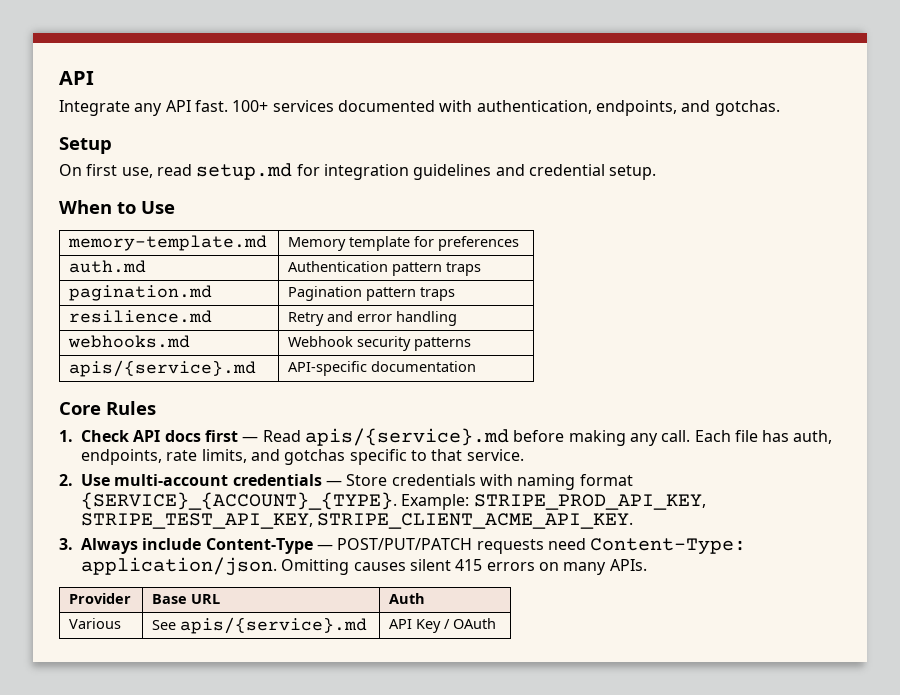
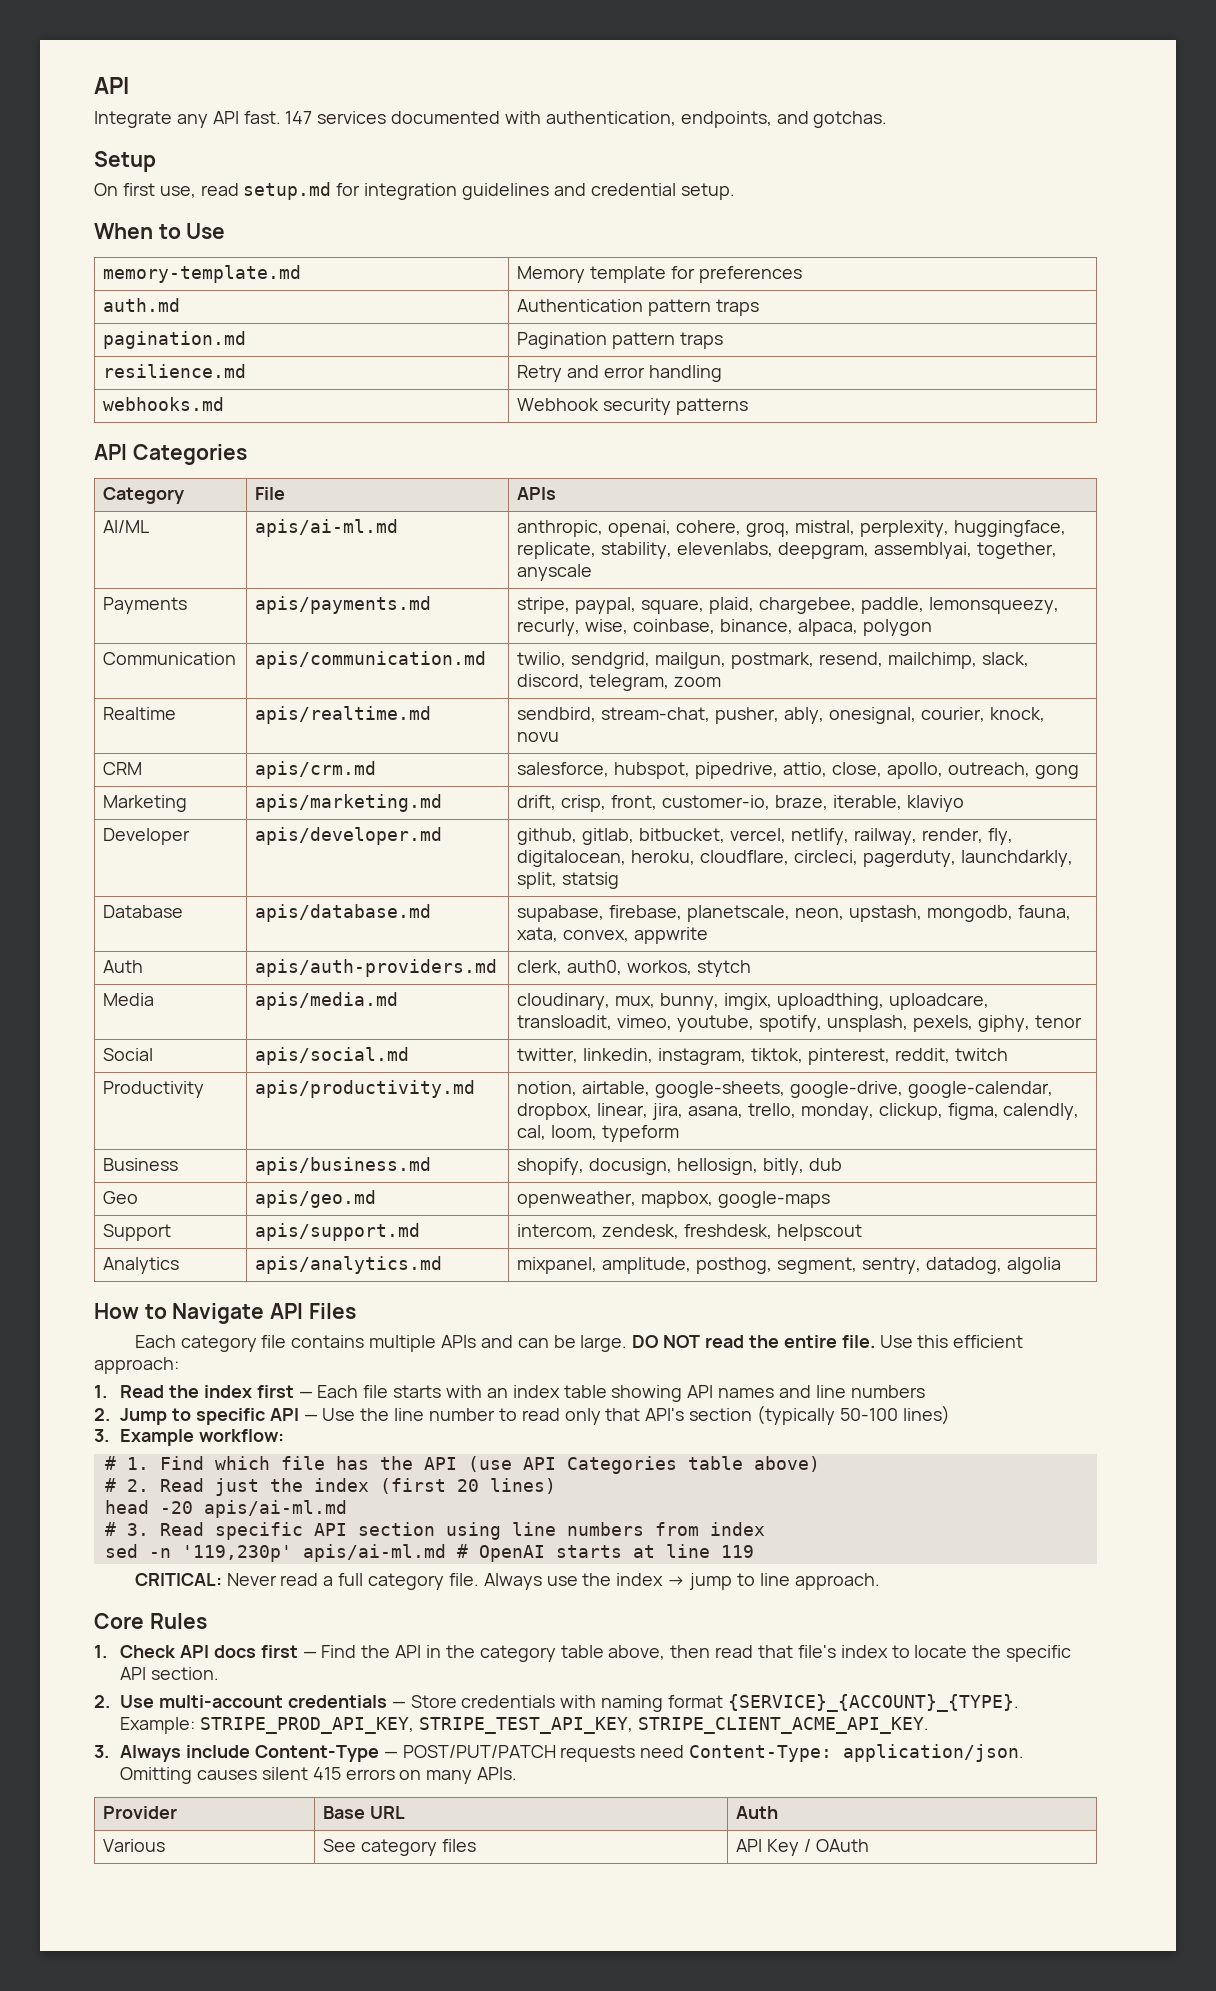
- 100+ services documented with authentication, endpoints, and gotchas.
+ 147 services documented with authentication, endpoints, and gotchas.
  webhooks.md | Webhook security patterns
- apis/{service}.md | API-specific documentation
+ API Categories
+ Category | File | APIs
+ AI/ML | apis/ai-ml.md | anthropic, openai, cohere, groq, mistral, perplexity, huggingface, replicate, stability, elevenlabs, deepgram, assemblyai, together, anyscale
+ Payments | apis/payments.md | stripe, paypal, square, plaid, chargebee, paddle, lemonsqueezy, recurly, wise, coinbase, binance, alpaca, polygon
+ Communication | apis/communication.md | twilio, sendgrid, mailgun, postmark, resend, mailchimp, slack, discord, telegram, zoom
+ Realtime | apis/realtime.md | sendbird, stream-chat, pusher, ably, onesignal, courier, knock, novu
+ CRM | apis/crm.md | salesforce, hubspot, pipedrive, attio, close, apollo, outreach, gong
+ Marketing | apis/marketing.md | drift, crisp, front, customer-io, braze, iterable, klaviyo
+ Developer | apis/developer.md | github, gitlab, bitbucket, vercel, netlify, railway, render, fly, digitalocean, heroku, cloudflare, circleci, pagerduty, launchdarkly, split, statsig
+ Database | apis/database.md | supabase, firebase, planetscale, neon, upstash, mongodb, fauna, xata, convex, appwrite
+ Auth | apis/auth-providers.md | clerk, auth0, workos, stytch
+ Media | apis/media.md | cloudinary, mux, bunny, imgix, uploadthing, uploadcare, transloadit, vimeo, youtube, spotify, unsplash, pexels, giphy, tenor
+ Social | apis/social.md | twitter, linkedin, instagram, tiktok, pinterest, reddit, twitch
+ Productivity | apis/productivity.md | notion, airtable, google-sheets, google-drive, google-calendar, dropbox, linear, jira, asana, trello, monday, clickup, figma, calendly, cal, loom, typeform
+ Business | apis/business.md | shopify, docusign, hellosign, bitly, dub
+ Geo | apis/geo.md | openweather, mapbox, google-maps
+ Support | apis/support.md | intercom, zendesk, freshdesk, helpscout
+ Analytics | apis/analytics.md | mixpanel, amplitude, posthog, segment, sentry, datadog, algolia
+ How to Navigate API Files
+ Each category file contains multiple APIs and can be large. DO NOT read the entire file. Use this efficient approach:
+ 1. Read the index first — Each file starts with an index table showing API names and line numbers
+ 2. Jump to specific API — Use the line number to read only that API's section (typically 50-100 lines)
+ 3. Example workflow:
+ # 1. Find which file has the API (use API Categories table above)
+ # 2. Read just the index (first 20 lines)
+ head -20 apis/ai-ml.md
+ # 3. Read specific API section using line numbers from index
+ sed -n '119,230p' apis/ai-ml.md # OpenAI starts at line 119
+ CRITICAL: Never read a full category file. Always use the index → jump to line approach.
- 1. Check API docs first — Read apis/{service}.md before making any call. Each file has auth, endpoints, rate limits, and gotchas specific to that service.
+ 1. Check API docs first — Find the API in the category table above, then read that file's index to locate the specific API section.
- Various | See apis/{service}.md | API Key / OAuth
+ Various | See category files | API Key / OAuth

